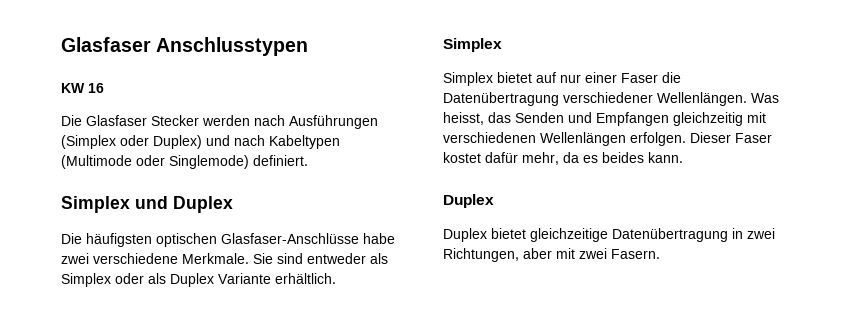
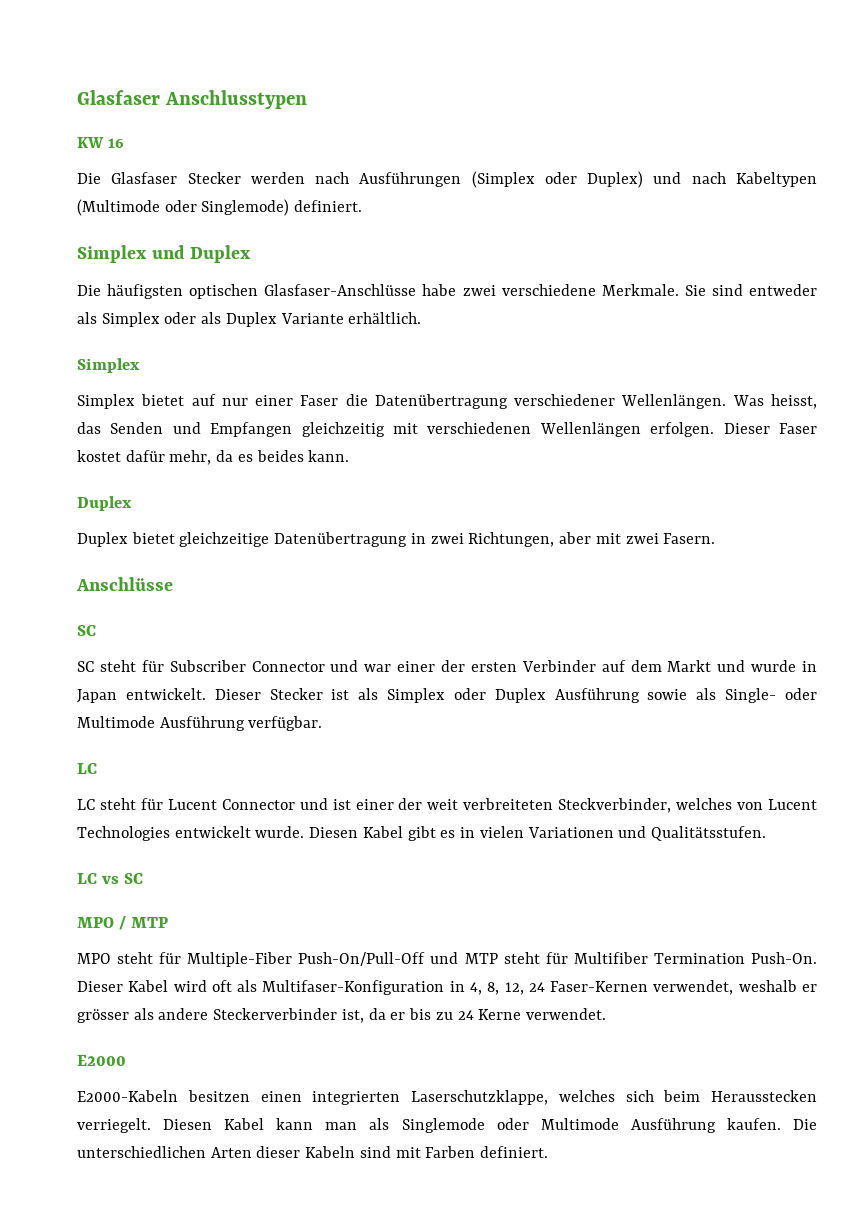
+ Anschlüsse
+ SC
+ SC steht für Subscriber Connector und war einer der ersten Verbinder auf dem Markt und wurde in Japan entwickelt. Dieser Stecker ist als Simplex oder Duplex Ausführung sowie als Single- oder Multimode Ausführung verfügbar.
+ LC
+ LC steht für Lucent Connector und ist einer der weit verbreiteten Steckverbinder, welches von Lucent Technologies entwickelt wurde. Diesen Kabel gibt es in vielen Variationen und Qualitätsstufen.
+ LC vs SC
+ MPO / MTP
+ MPO steht für Multiple-Fiber Push-On/Pull-Off und MTP steht für Multifiber Termination Push-On. Dieser Kabel wird oft als Multifaser-Konfiguration in 4, 8, 12, 24 Faser-Kernen verwendet, weshalb er grösser als andere Steckerverbinder ist, da er bis zu 24 Kerne verwendet.
+ E2000
+ E2000-Kabeln besitzen einen integrierten Laserschutzklappe, welches sich beim Herausstecken verriegelt. Diesen Kabel kann man als Singlemode oder Multimode Ausführung kaufen. Die unterschiedlichen Arten dieser Kabeln sind mit Farben definiert.

